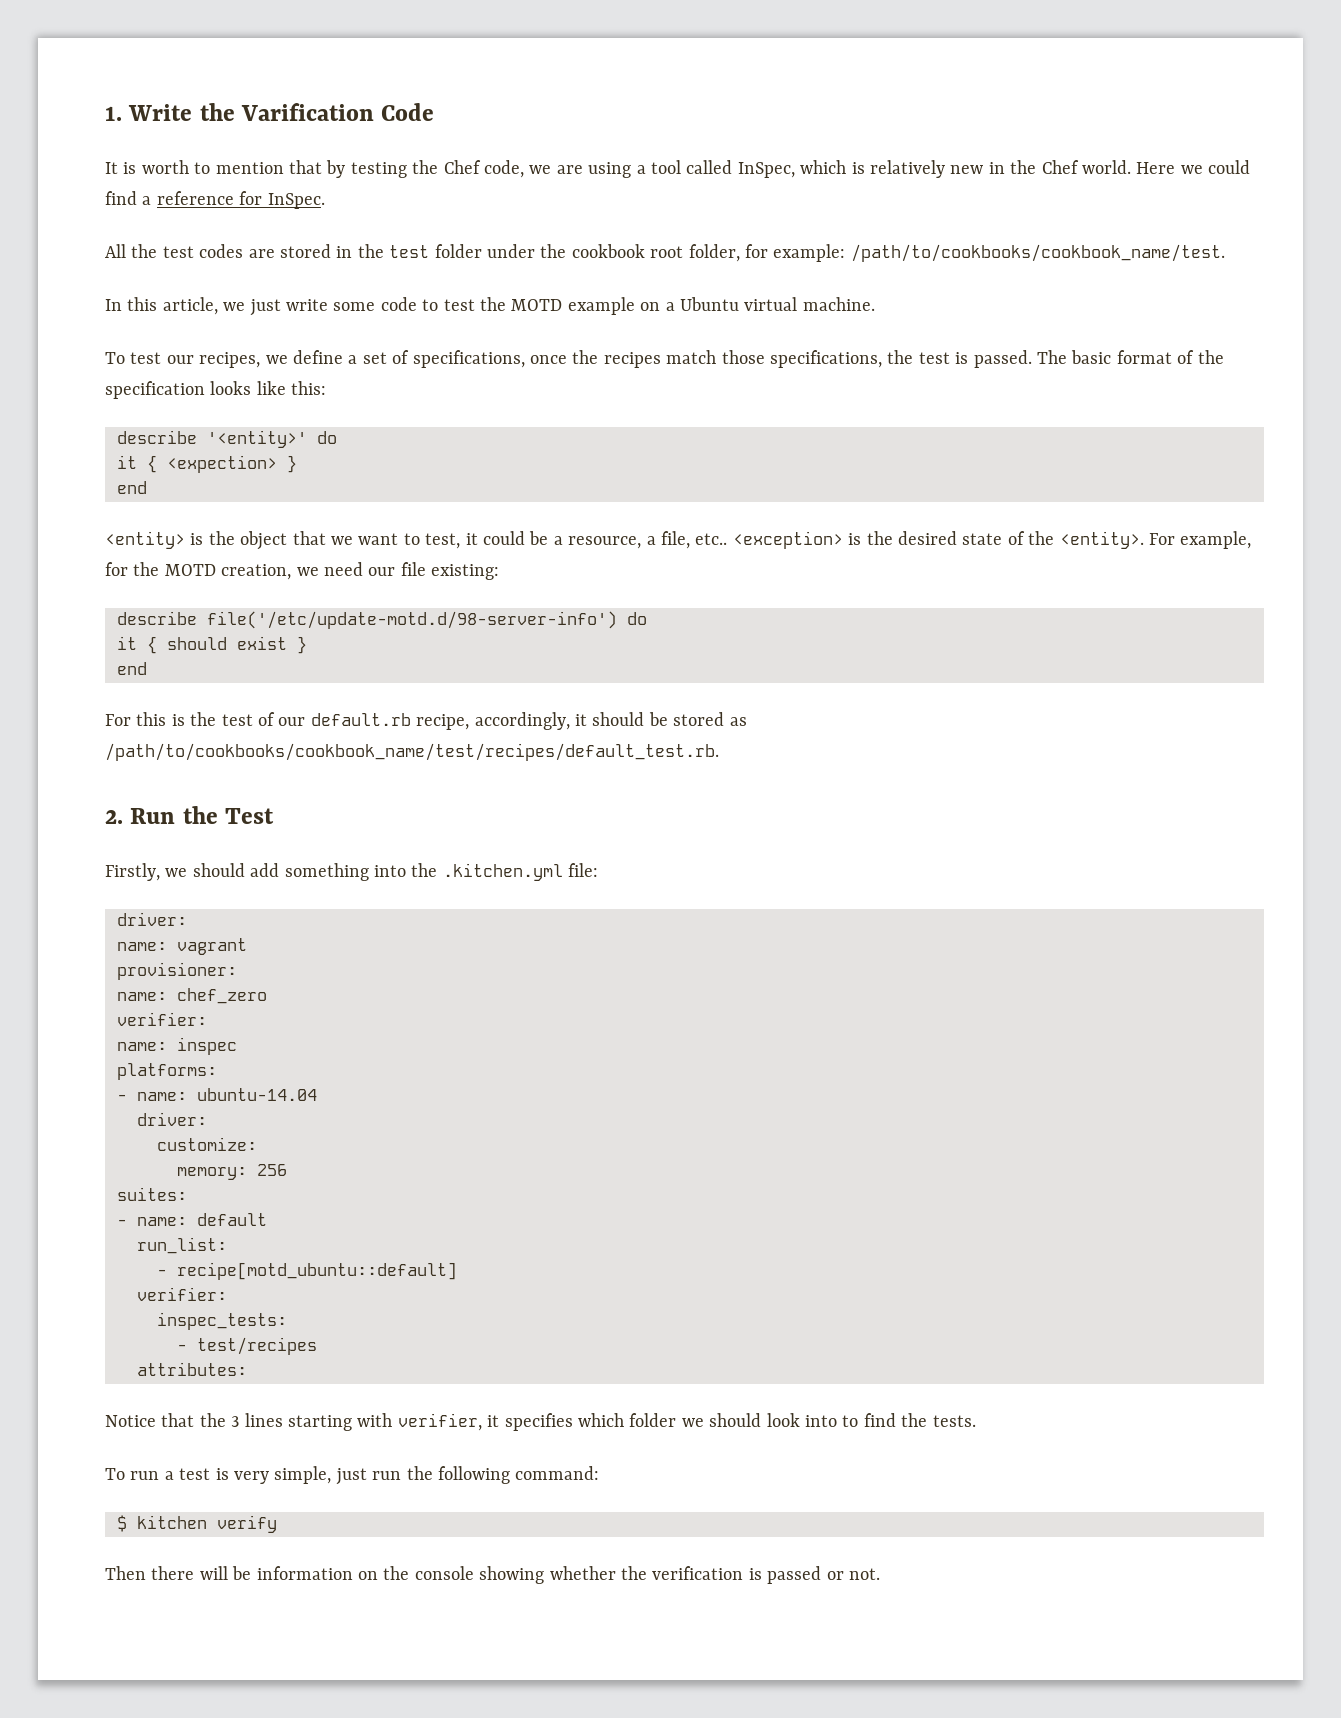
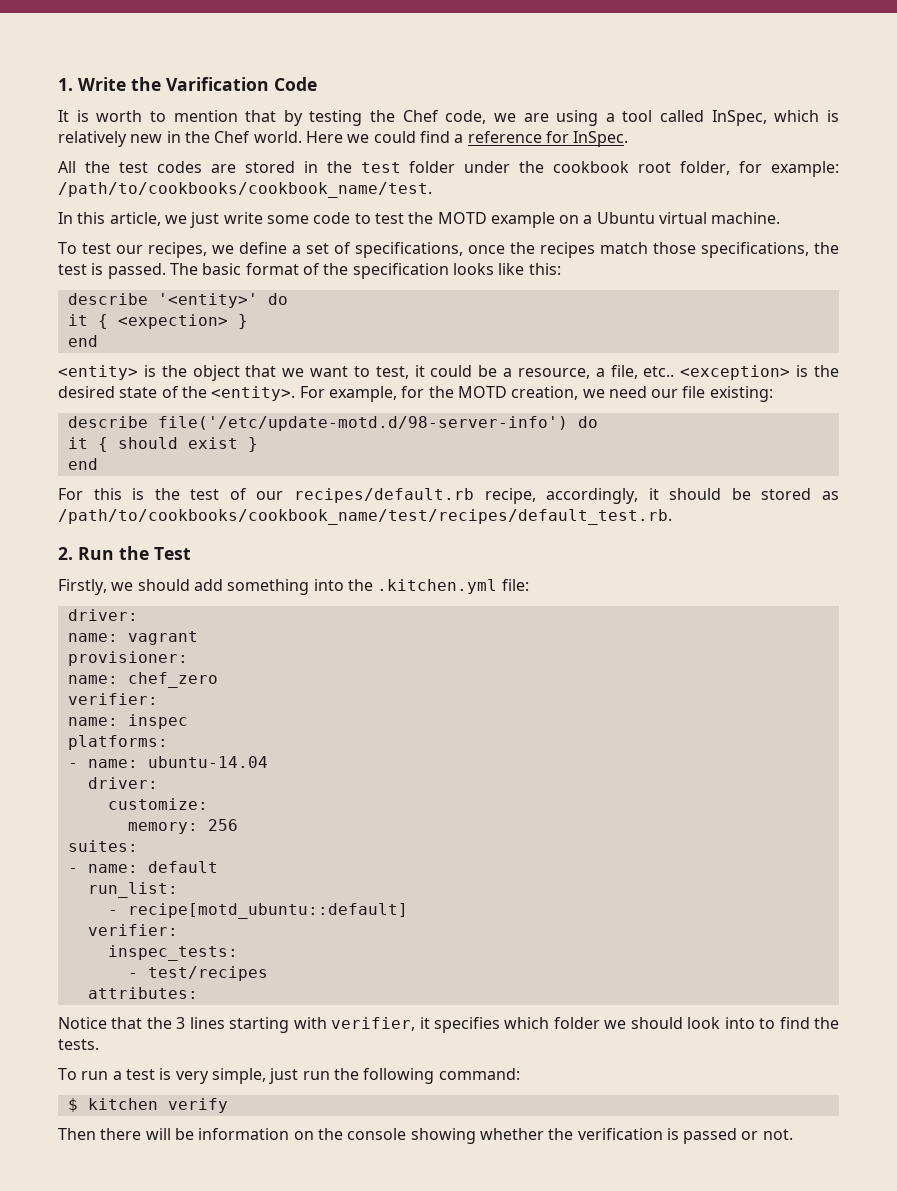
- For this is the test of our default.rb recipe, accordingly, it should be stored as /path/to/cookbooks/cookbook_name/test/recipes/default_test.rb.
+ For this is the test of our recipes/default.rb recipe, accordingly, it should be stored as /path/to/cookbooks/cookbook_name/test/recipes/default_test.rb.

